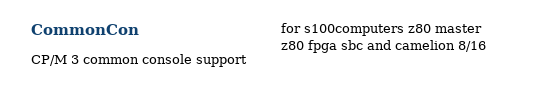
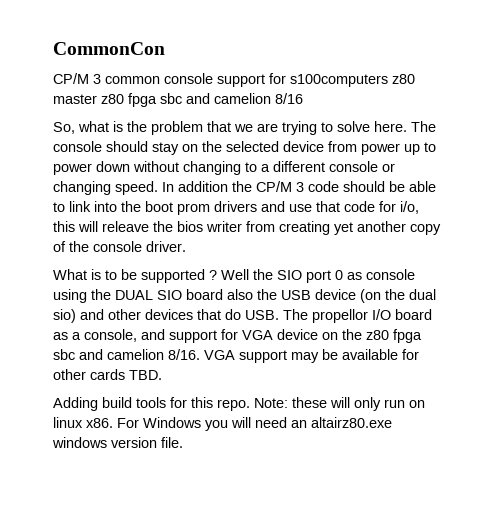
+ So, what is the problem that we are trying to solve here. The console should stay on the selected device from power up to power down without changing to a different console or changing speed. In addition the CP/M 3 code should be able to link into the boot prom drivers and use that code for i/o, this will releave the bios writer from creating yet another copy of the console driver.
+ What is to be supported ? Well the SIO port 0 as console using the DUAL SIO board also the USB device (on the dual sio) and other devices that do USB. The propellor I/O board as a console, and support for VGA device on the z80 fpga sbc and camelion 8/16. VGA support may be available for other cards TBD.
+ Adding build tools for this repo. Note: these will only run on linux x86. For Windows you will need an altairz80.exe windows version file.

